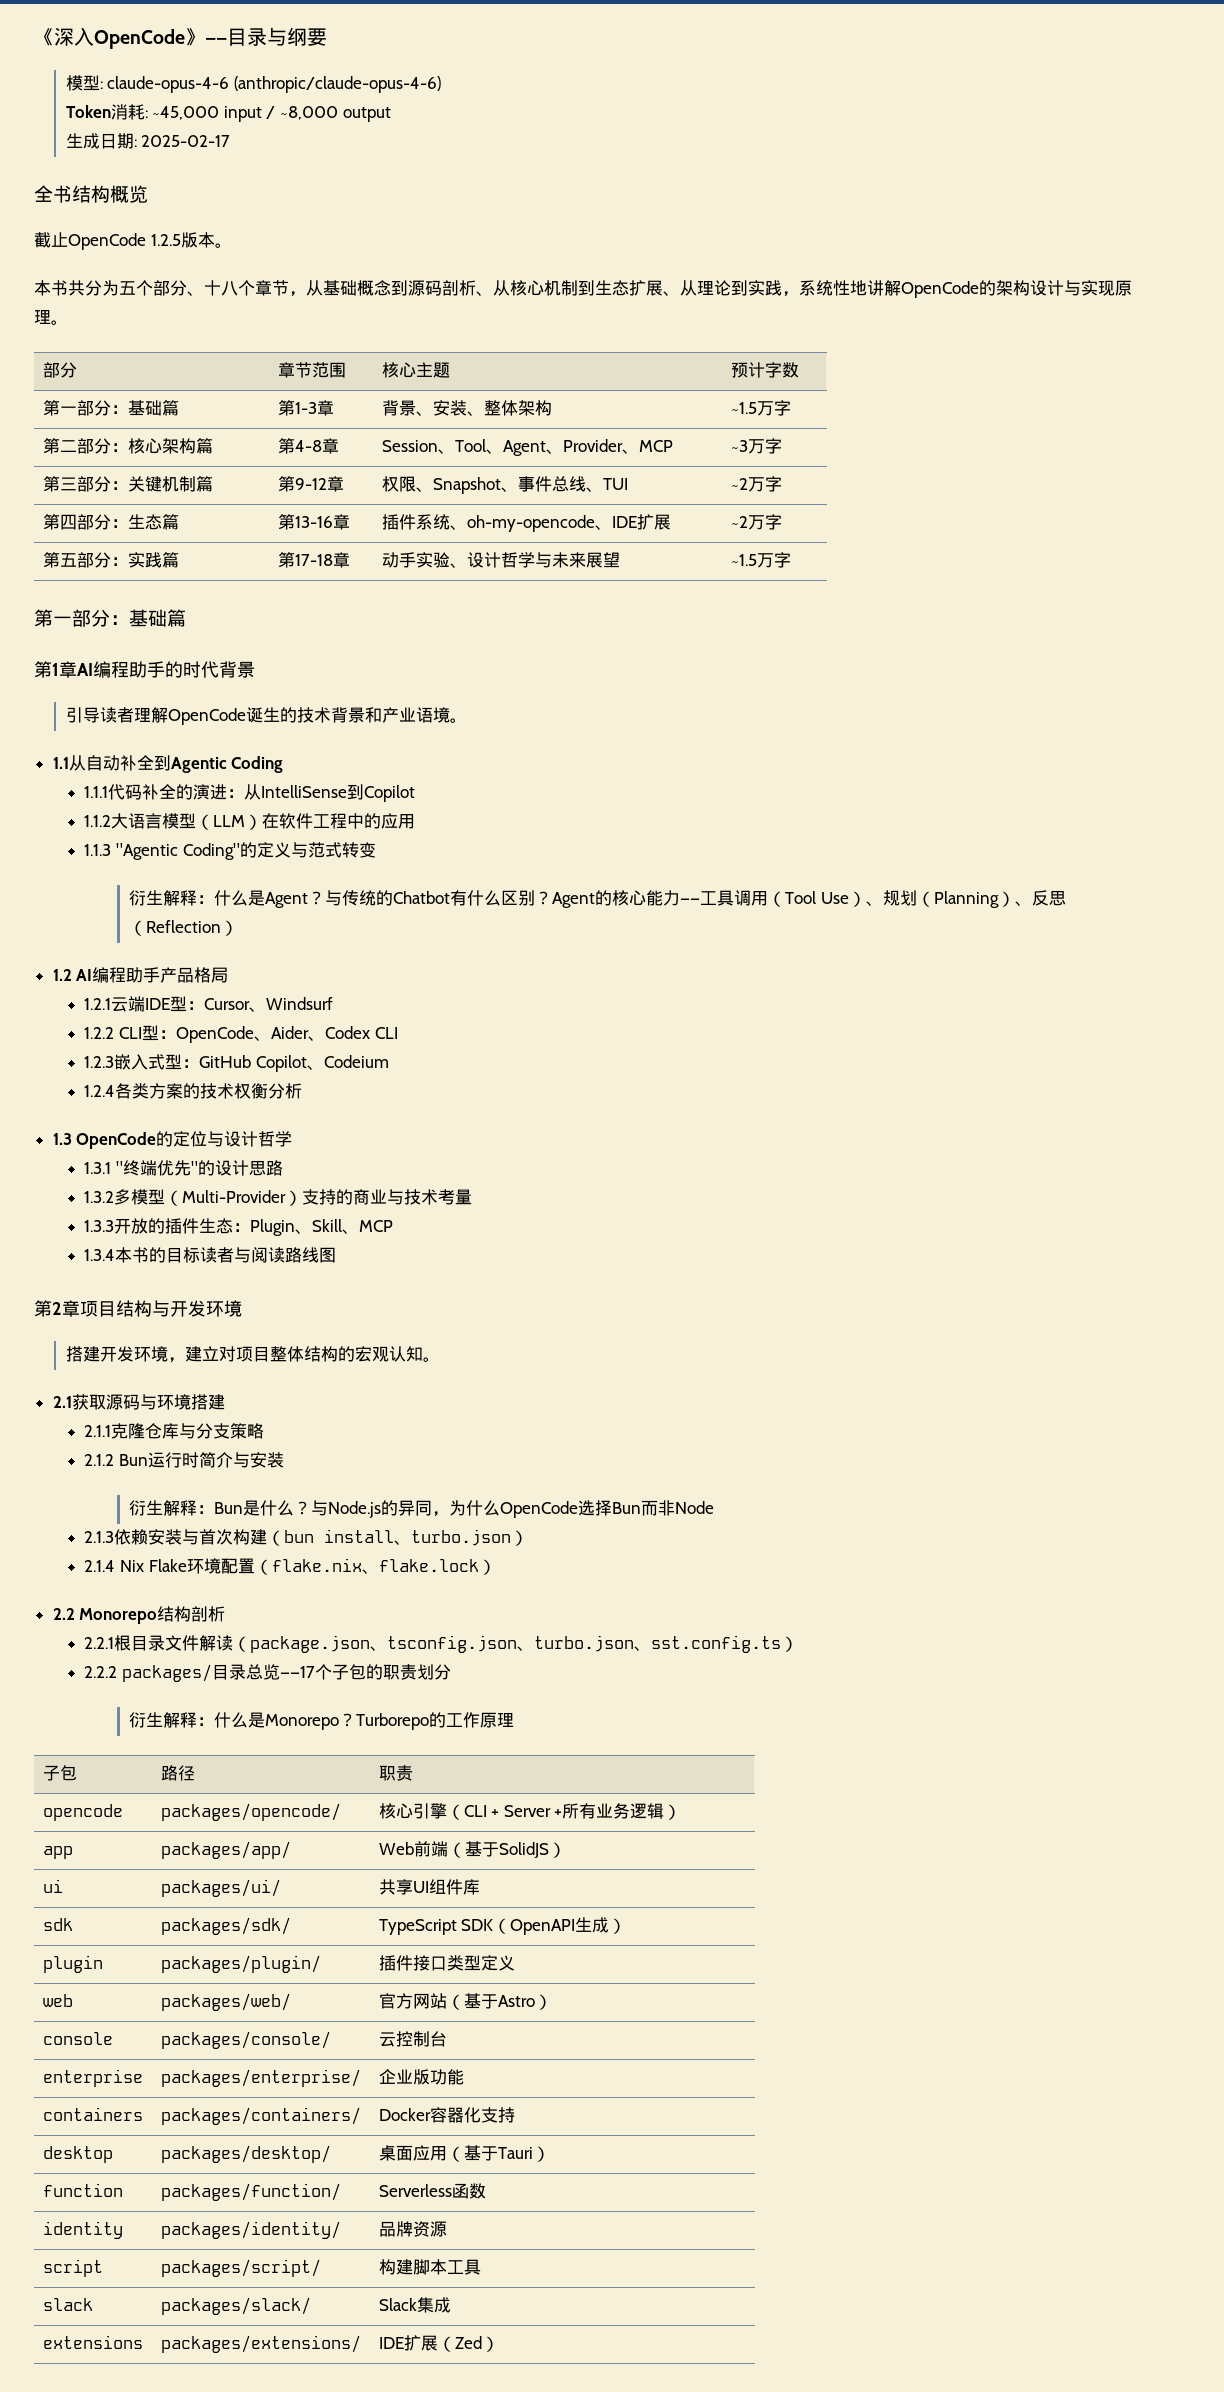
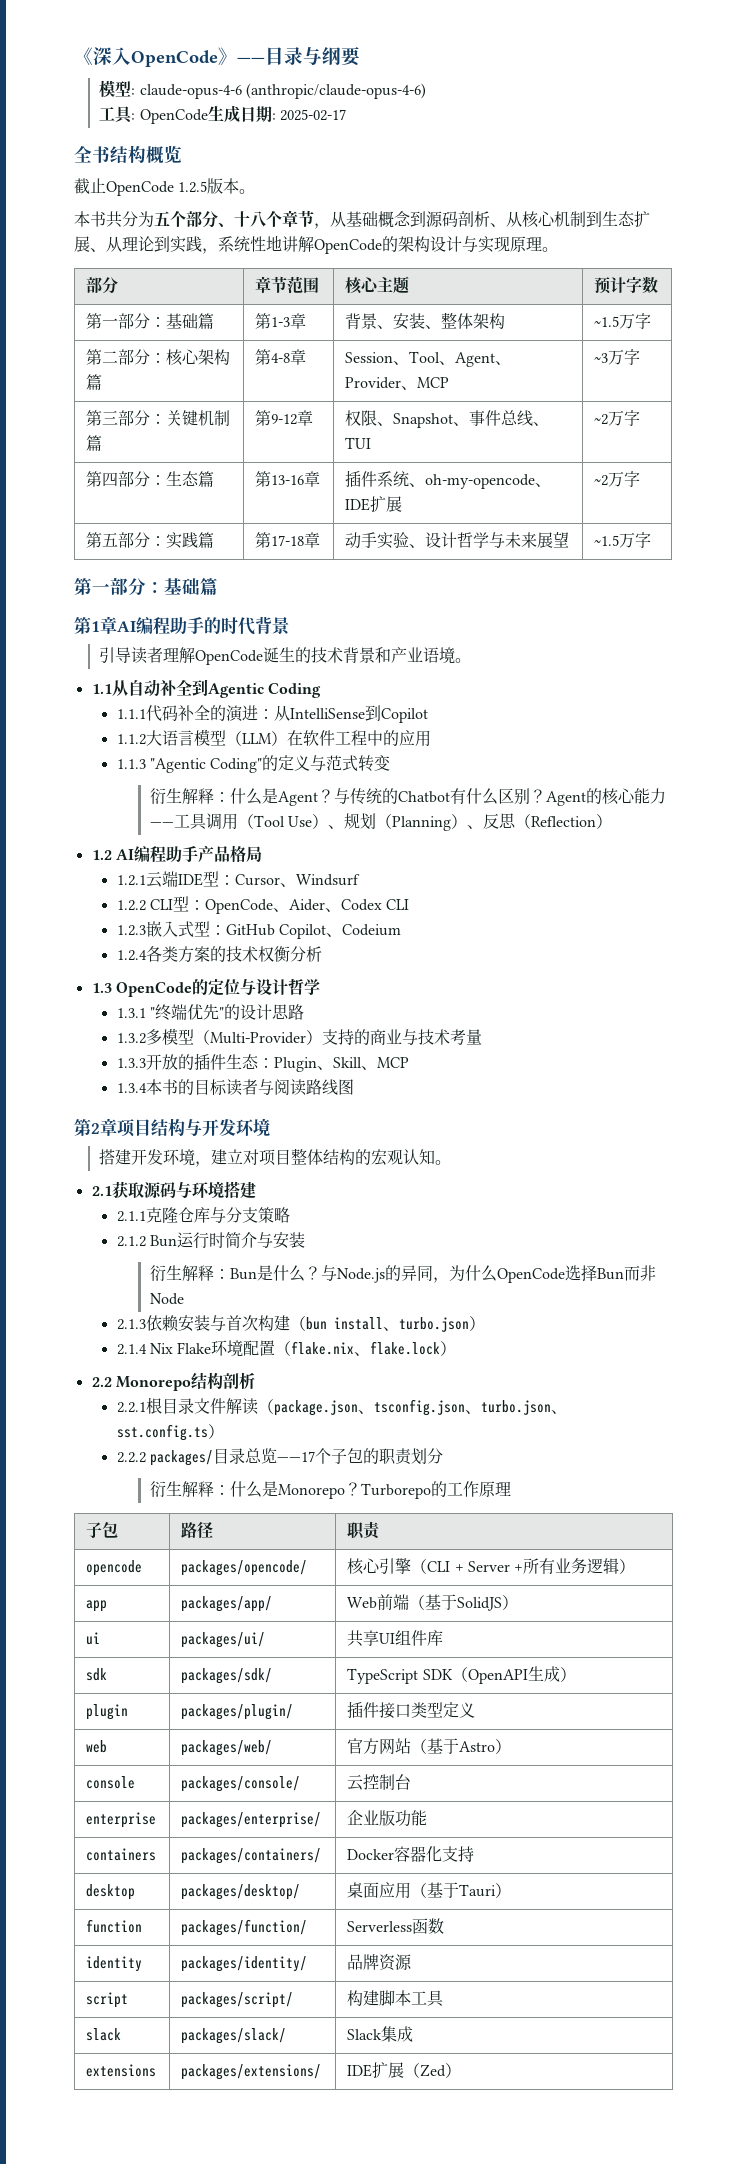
- Token消耗: ~45,000 input / ~8,000 output
- 生成日期: 2025-02-17
+ 工具: OpenCode生成日期: 2025-02-17

